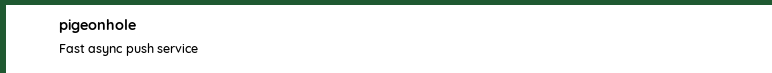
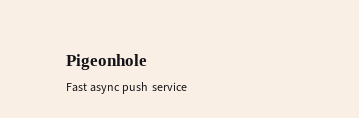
- pigeonhole
+ Pigeonhole

